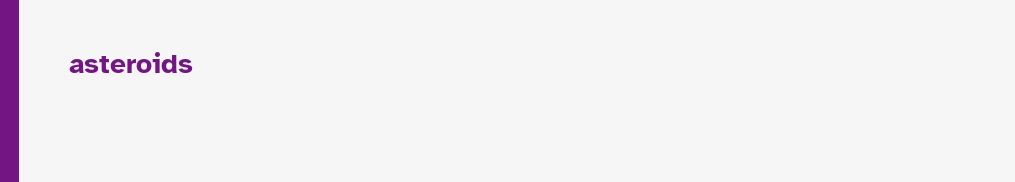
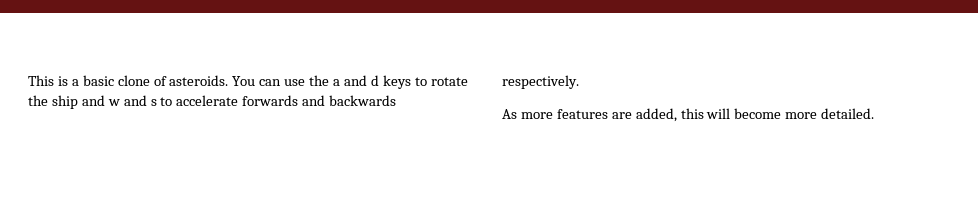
- asteroids
+ This is a basic clone of asteroids. You can use the a and d keys to rotate the ship and w and s to accelerate forwards and backwards respectively.
+ As more features are added, this will become more detailed.

